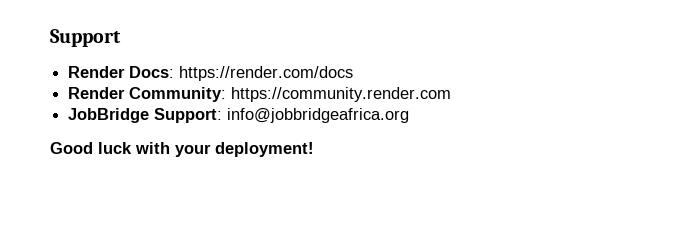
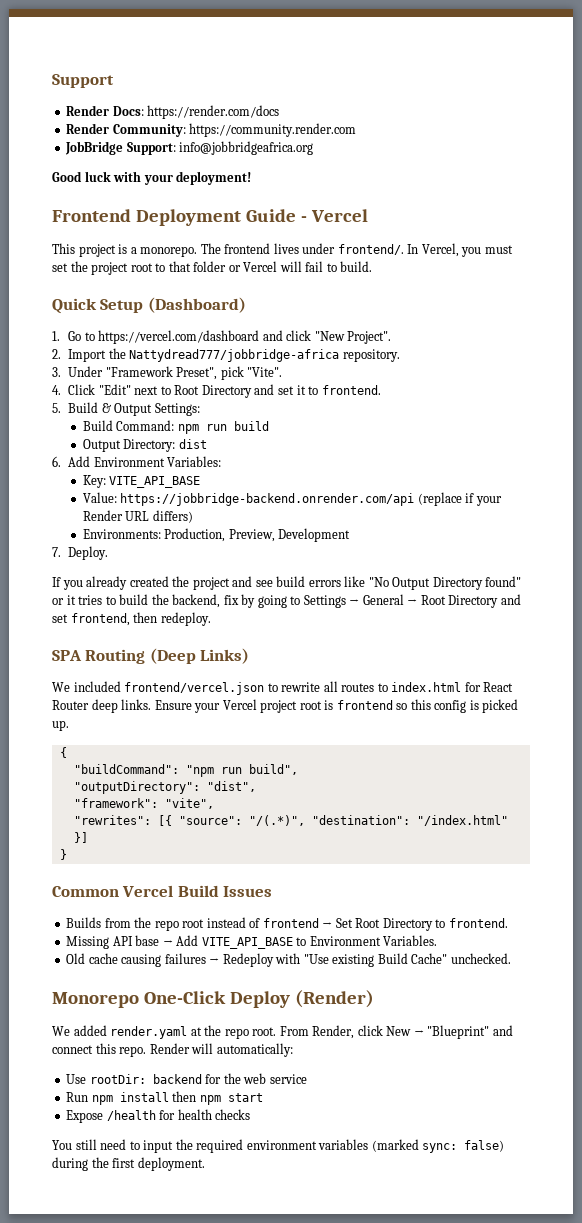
+ Frontend Deployment Guide - Vercel
+ This project is a monorepo. The frontend lives under frontend/. In Vercel, you must set the project root to that folder or Vercel will fail to build.
+ Quick Setup (Dashboard)
+ 1. Go to https://vercel.com/dashboard and click "New Project".
+ 2. Import the Nattydread777/jobbridge-africa repository.
+ 3. Under "Framework Preset", pick "Vite".
+ 4. Click "Edit" next to Root Directory and set it to frontend.
+ 5. Build & Output Settings:
+ Build Command: npm run build
+ Output Directory: dist
+ 6. Add Environment Variables:
+ Key: VITE_API_BASE
+ Value: https://jobbridge-backend.onrender.com/api (replace if your Render URL differs)
+ Environments: Production, Preview, Development
+ 7. Deploy.
+ If you already created the project and see build errors like "No Output Directory found" or it tries to build the backend, fix by going to Settings → General → Root Directory and set frontend, then redeploy.
+ SPA Routing (Deep Links)
+ We included frontend/vercel.json to rewrite all routes to index.html for React Router deep links. Ensure your Vercel project root is frontend so this config is picked up.
+ {
+ "buildCommand": "npm run build",
+ "outputDirectory": "dist",
+ "framework": "vite",
+ "rewrites": [{ "source": "/(.*)", "destination": "/index.html" }]
+ }
+ Common Vercel Build Issues
+ Builds from the repo root instead of frontend → Set Root Directory to frontend.
+ Missing API base → Add VITE_API_BASE to Environment Variables.
+ Old cache causing failures → Redeploy with "Use existing Build Cache" unchecked.
+ Monorepo One-Click Deploy (Render)
+ We added render.yaml at the repo root. From Render, click New → "Blueprint" and connect this repo. Render will automatically:
+ Use rootDir: backend for the web service
+ Run npm install then npm start
+ Expose /health for health checks
+ You still need to input the required environment variables (marked sync: false) during the first deployment.

